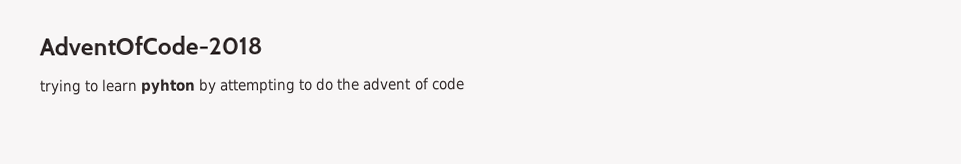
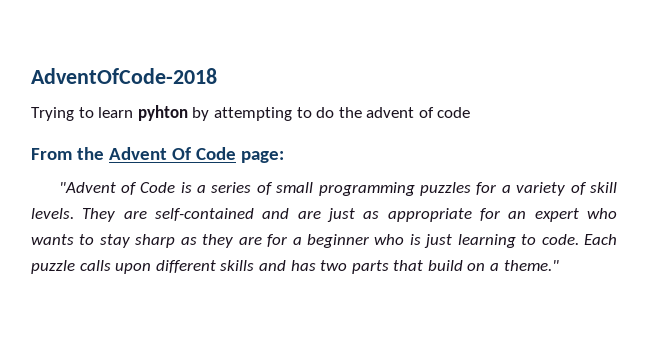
- trying to learn pyhton by attempting to do the advent of code
+ Trying to learn pyhton by attempting to do the advent of code
+ From the Advent Of Code page:
+ "Advent of Code is a series of small programming puzzles for a variety of skill levels. They are self-contained and are just as appropriate for an expert who wants to stay sharp as they are for a beginner who is just learning to code. Each puzzle calls upon different skills and has two parts that build on a theme."

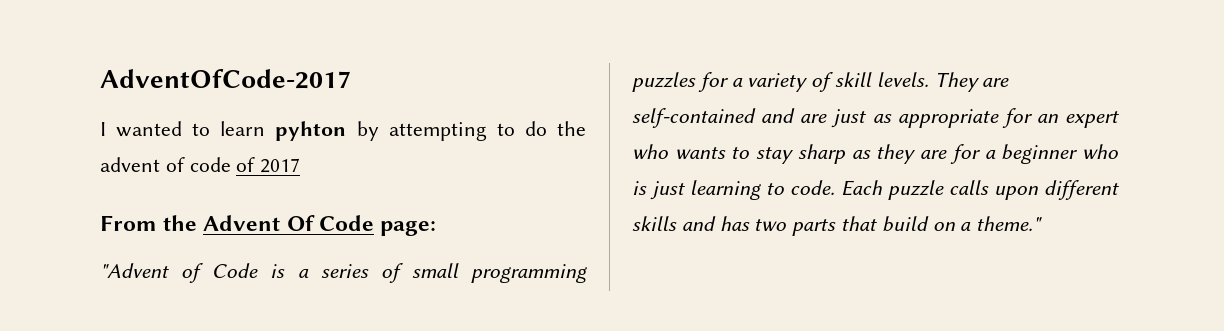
- AdventOfCode-2018
- Trying to learn pyhton by attempting to do the advent of code
+ AdventOfCode-2017
+ I wanted to learn pyhton by attempting to do the advent of code of 2017

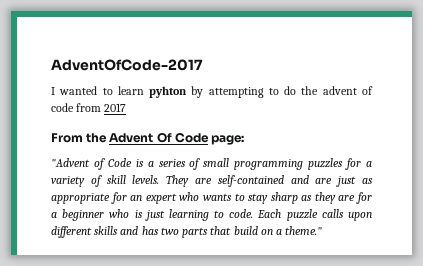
- I wanted to learn pyhton by attempting to do the advent of code of 2017
+ I wanted to learn pyhton by attempting to do the advent of code from 2017

